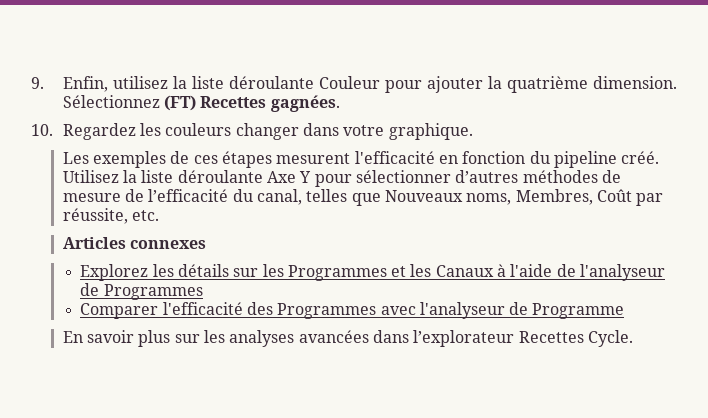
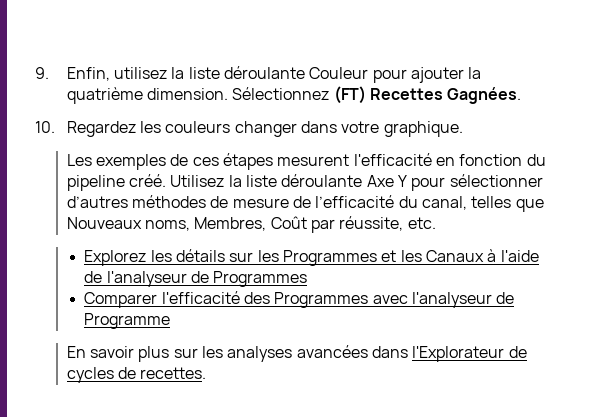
- Sélectionnez (FT) Recettes gagnées.
+ Sélectionnez (FT) Recettes Gagnées.
- Articles connexes
- En savoir plus sur les analyses avancées dans l’explorateur Recettes Cycle.
+ En savoir plus sur les analyses avancées dans l'Explorateur de cycles de recettes.

